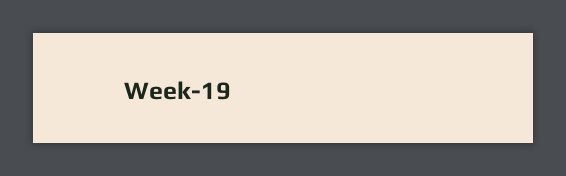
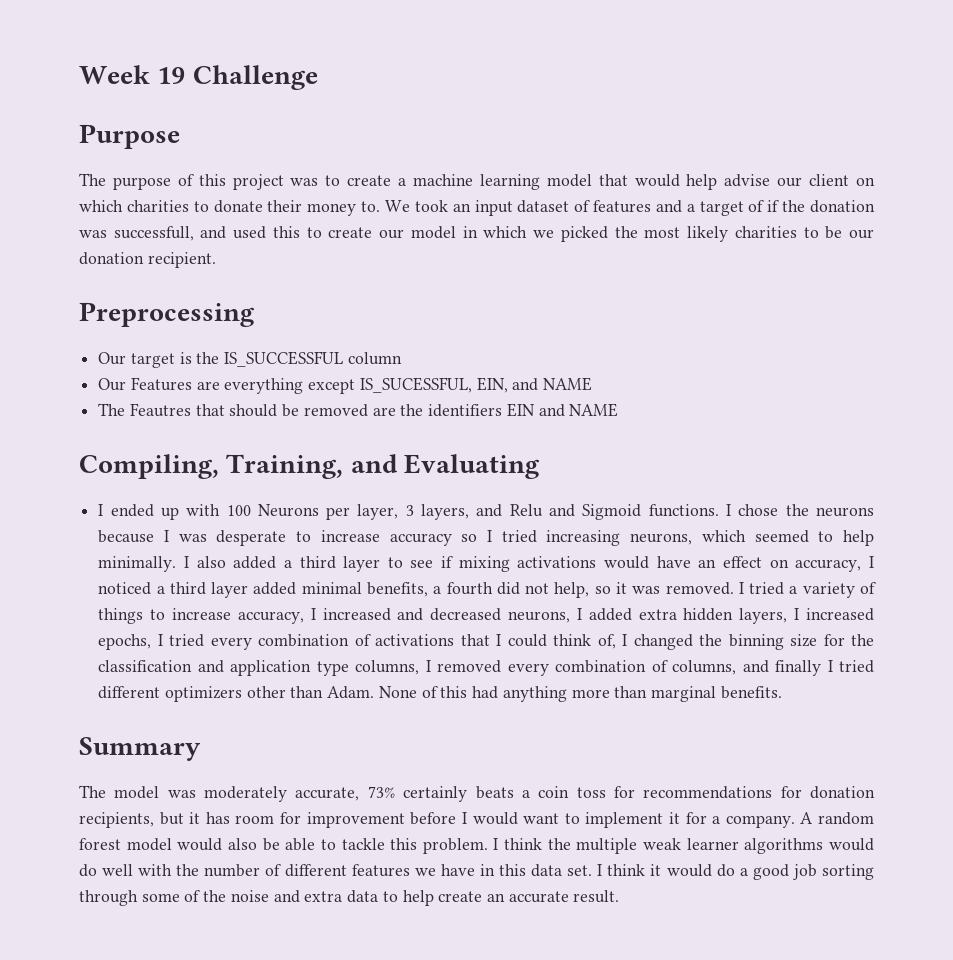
- Week-19
+ Week 19 Challenge
+ Purpose
+ The purpose of this project was to create a machine learning model that would help advise our client on which charities to donate their money to. We took an input dataset of features and a target of if the donation was successfull, and used this to create our model in which we picked the most likely charities to be our donation recipient.
+ Preprocessing
+ Our target is the IS_SUCCESSFUL column
+ Our Features are everything except IS_SUCESSFUL, EIN, and NAME
+ The Feautres that should be removed are the identifiers EIN and NAME
+ Compiling, Training, and Evaluating
+ I ended up with 100 Neurons per layer, 3 layers, and Relu and Sigmoid functions. I chose the neurons because I was desperate to increase accuracy so I tried increasing neurons, which seemed to help minimally. I also added a third layer to see if mixing activations would have an effect on accuracy, I noticed a third layer added minimal benefits, a fourth did not help, so it was removed. I tried a variety of things to increase accuracy, I increased and decreased neurons, I added extra hidden layers, I increased epochs, I tried every combination of activations that I could think of, I changed the binning size for the classification and application type columns, I removed every combination of columns, and finally I tried different optimizers other than Adam. None of this had anything more than marginal benefits.
+ Summary
+ The model was moderately accurate, 73% certainly beats a coin toss for recommendations for donation recipients, but it has room for improvement before I would want to implement it for a company. A random forest model would also be able to tackle this problem. I think the multiple weak learner algorithms would do well with the number of different features we have in this data set. I think it would do a good job sorting through some of the noise and extra data to help create an accurate result.

